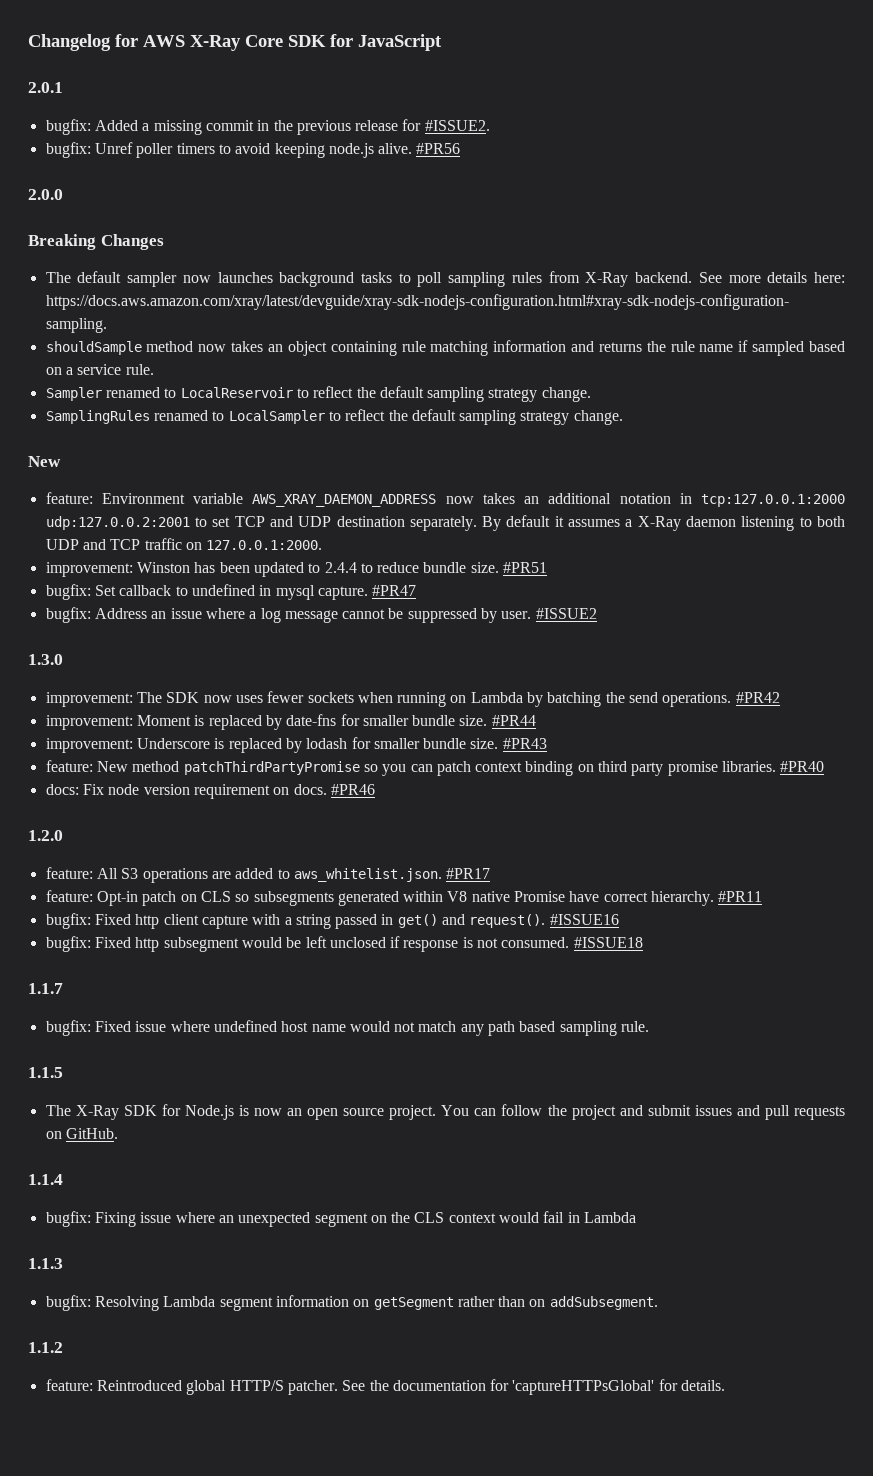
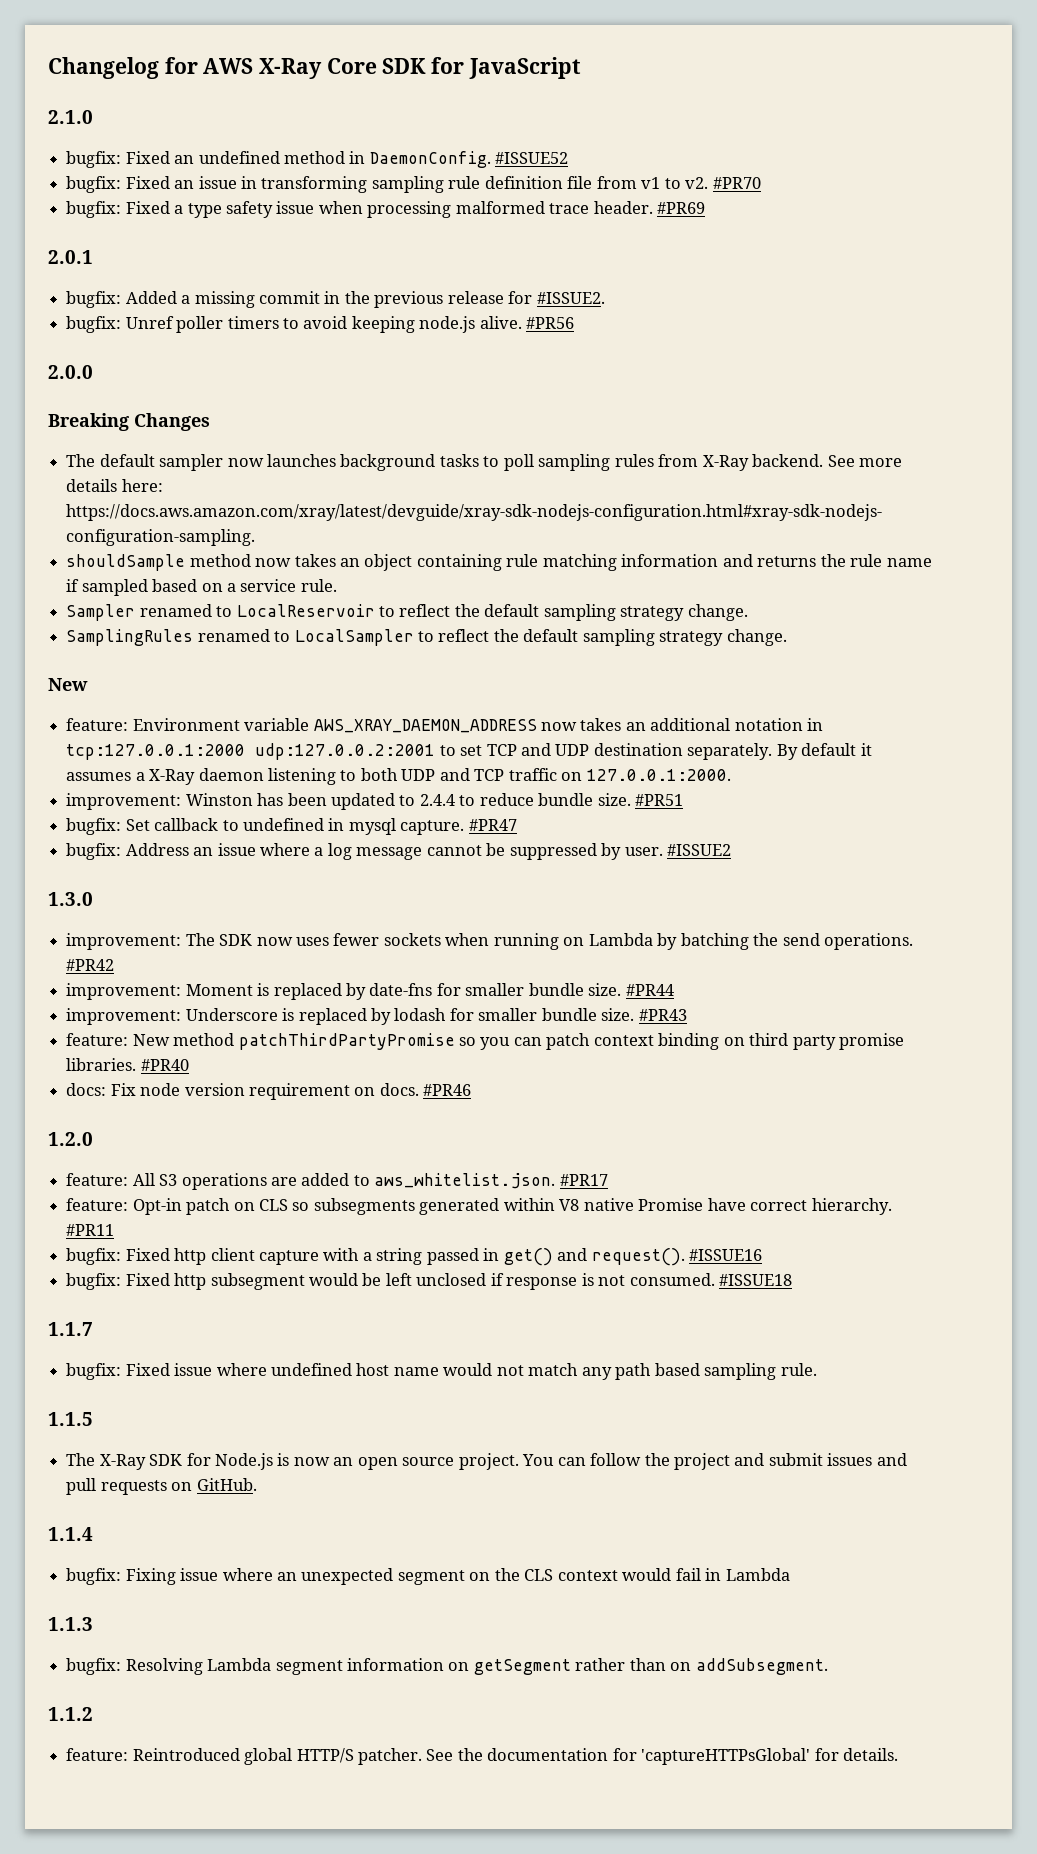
+ 2.1.0
+ bugfix: Fixed an undefined method in DaemonConfig. #ISSUE52
+ bugfix: Fixed an issue in transforming sampling rule definition file from v1 to v2. #PR70
+ bugfix: Fixed a type safety issue when processing malformed trace header. #PR69

